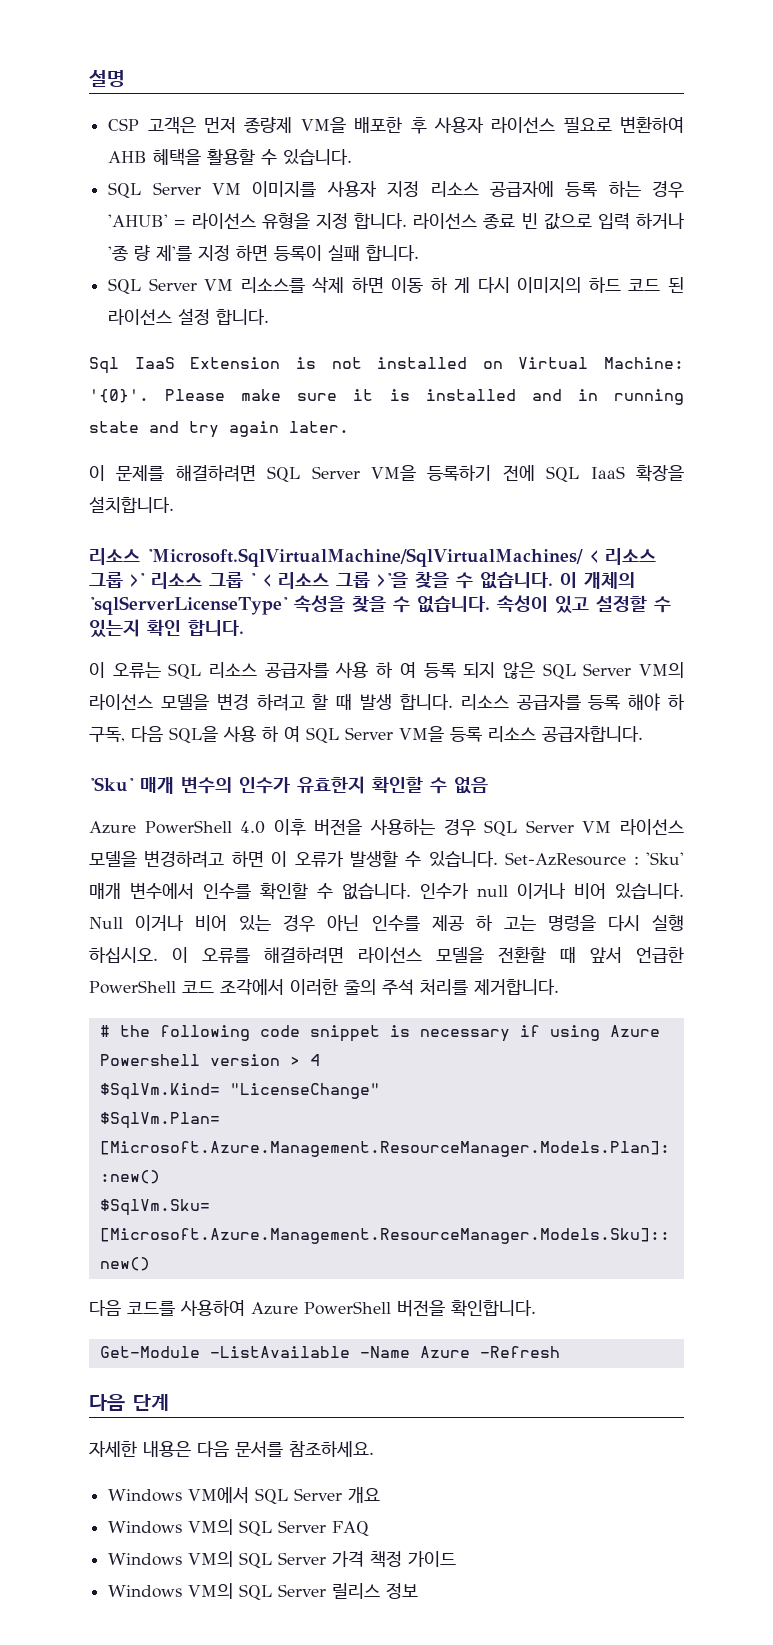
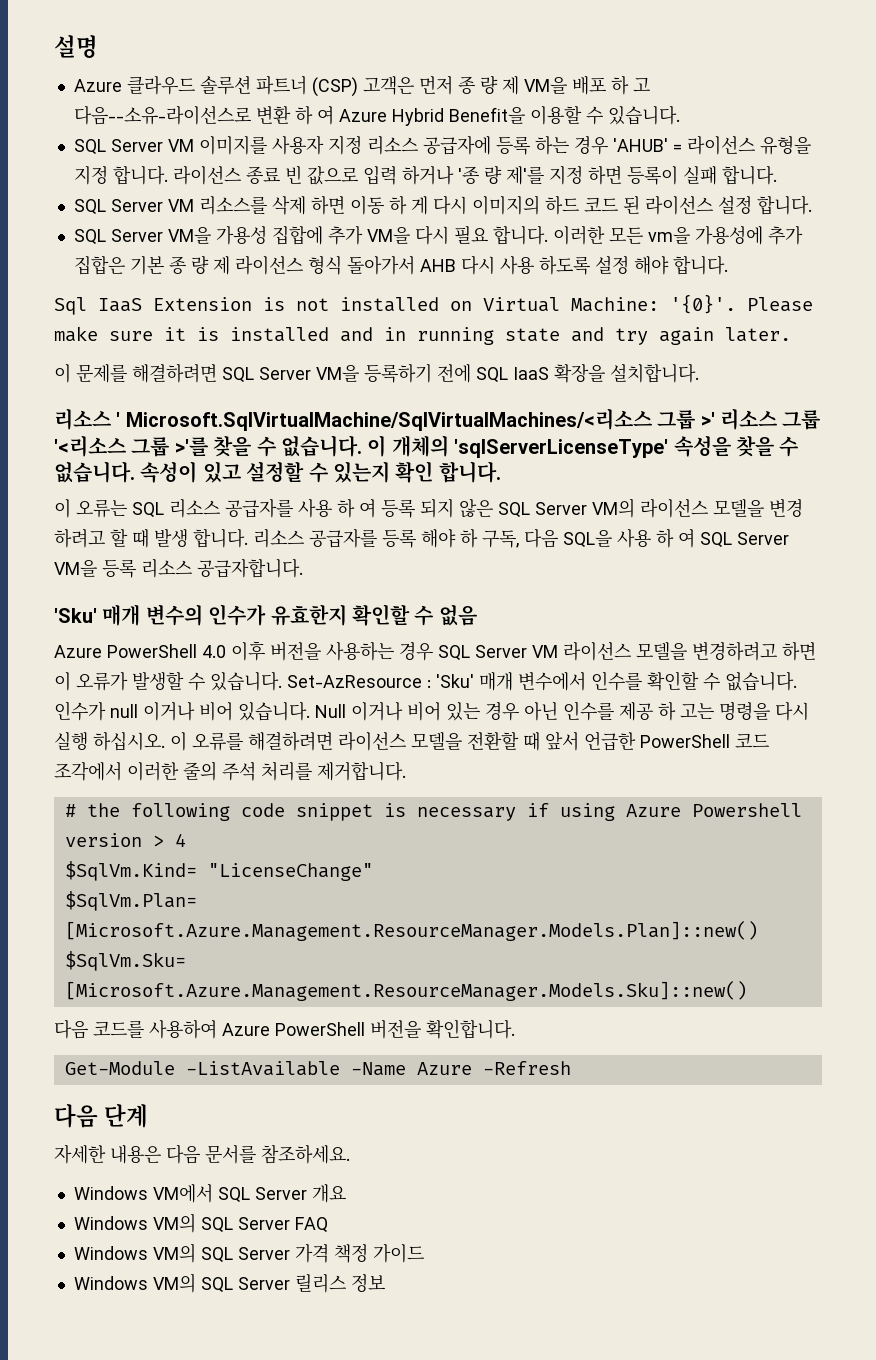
- CSP 고객은 먼저 종량제 VM을 배포한 후 사용자 라이선스 필요로 변환하여 AHB 혜택을 활용할 수 있습니다.
+ Azure 클라우드 솔루션 파트너 (CSP) 고객은 먼저 종 량 제 VM을 배포 하 고 다음--소유-라이선스로 변환 하 여 Azure Hybrid Benefit을 이용할 수 있습니다.
+ SQL Server VM을 가용성 집합에 추가 VM을 다시 필요 합니다. 이러한 모든 vm을 가용성에 추가 집합은 기본 종 량 제 라이선스 형식 돌아가서 AHB 다시 사용 하도록 설정 해야 합니다.
- 리소스 'Microsoft.SqlVirtualMachine/SqlVirtualMachines/ < 리소스 그룹 >' 리소스 그룹 ' < 리소스 그룹 >'을 찾을 수 없습니다.
+ 리소스 ' Microsoft.SqlVirtualMachine/SqlVirtualMachines/<리소스 그룹 >' 리소스 그룹 '<리소스 그룹 >'를 찾을 수 없습니다.

